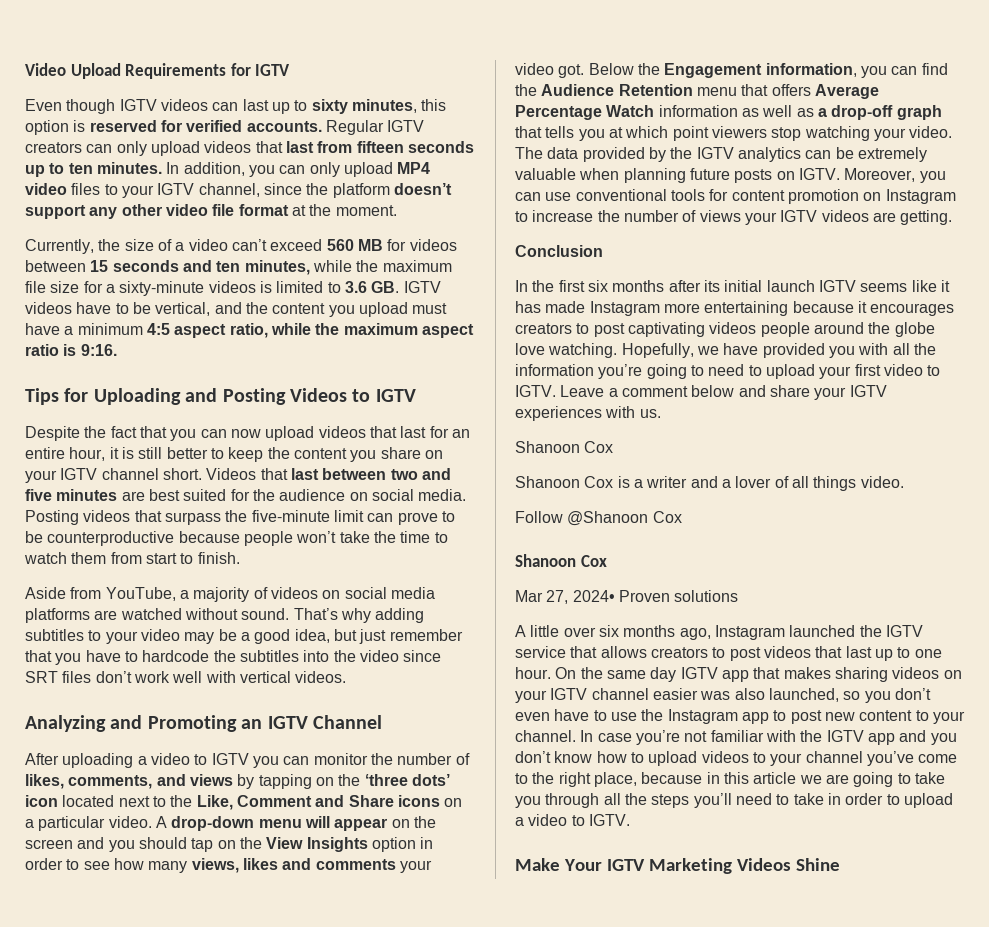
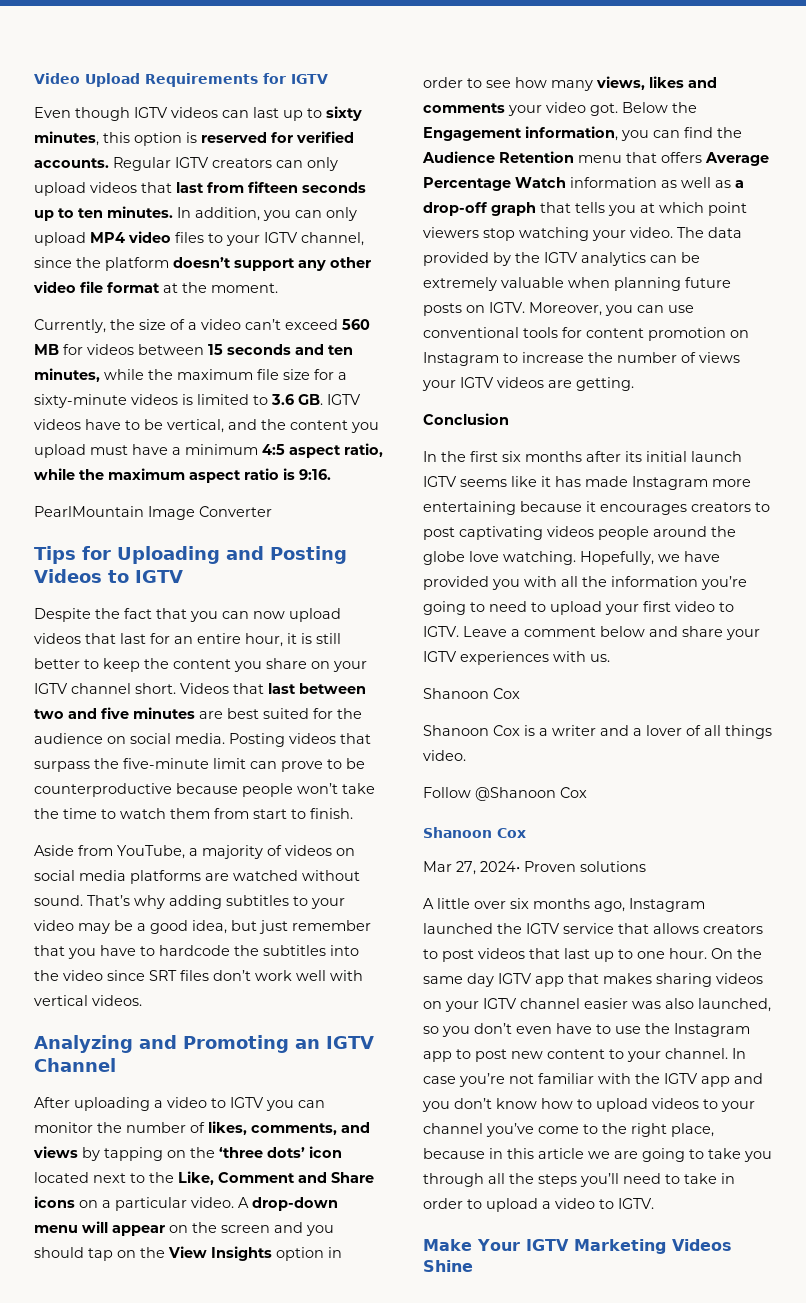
+ PearlMountain Image Converter

